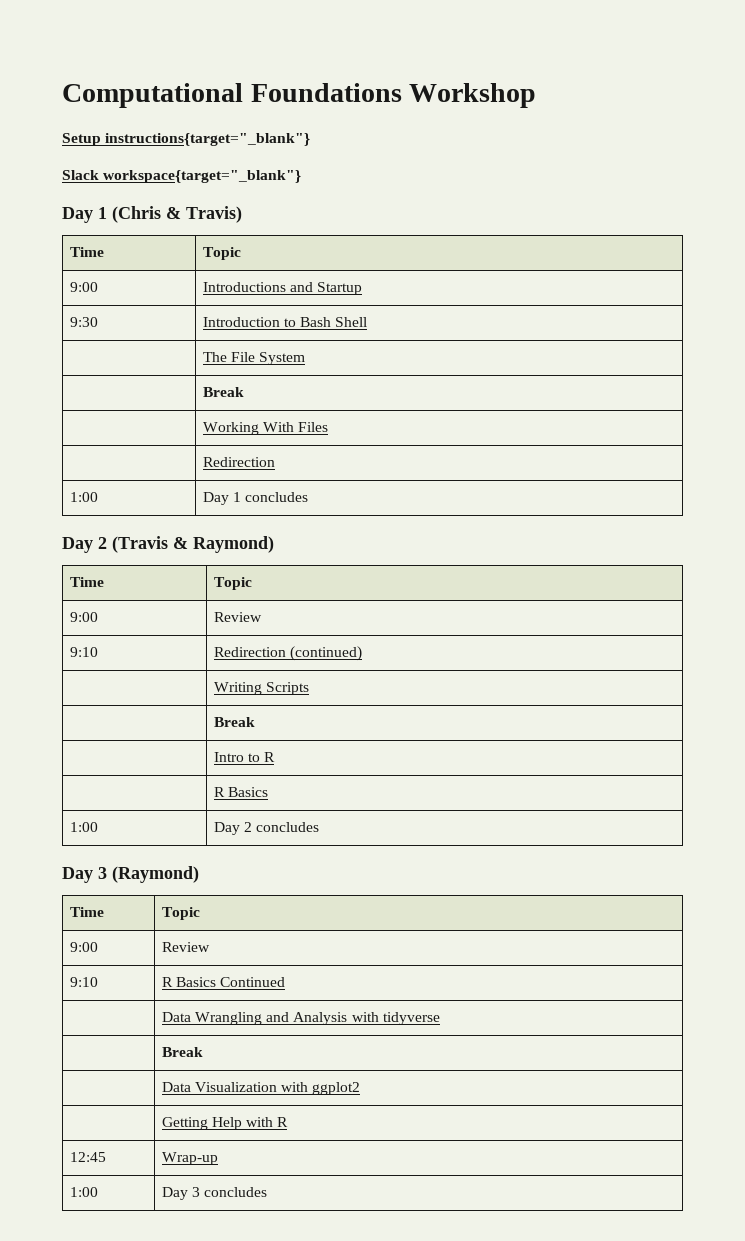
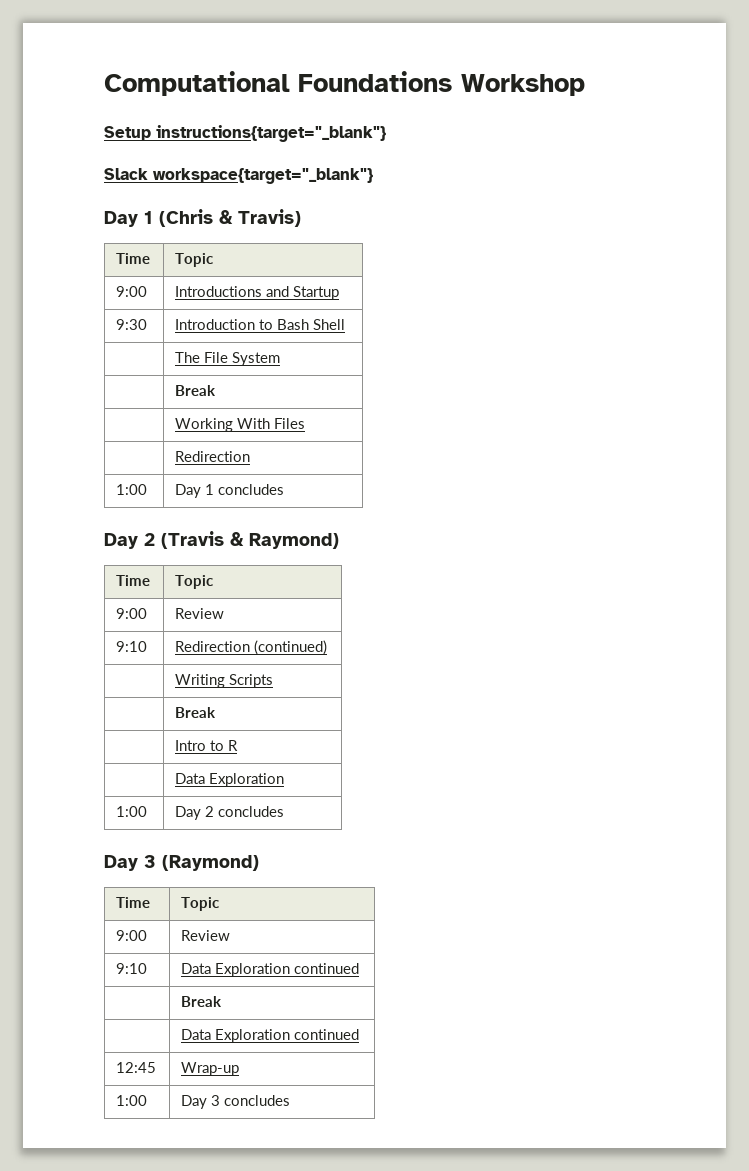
  | Intro to R
- | R Basics
+ | Data Exploration
- 9:10 | R Basics Continued
- | Data Wrangling and Analysis with tidyverse
+ 9:10 | Data Exploration continued
  | Break
- | Data Visualization with ggplot2
- | Getting Help with R
+ | Data Exploration continued

